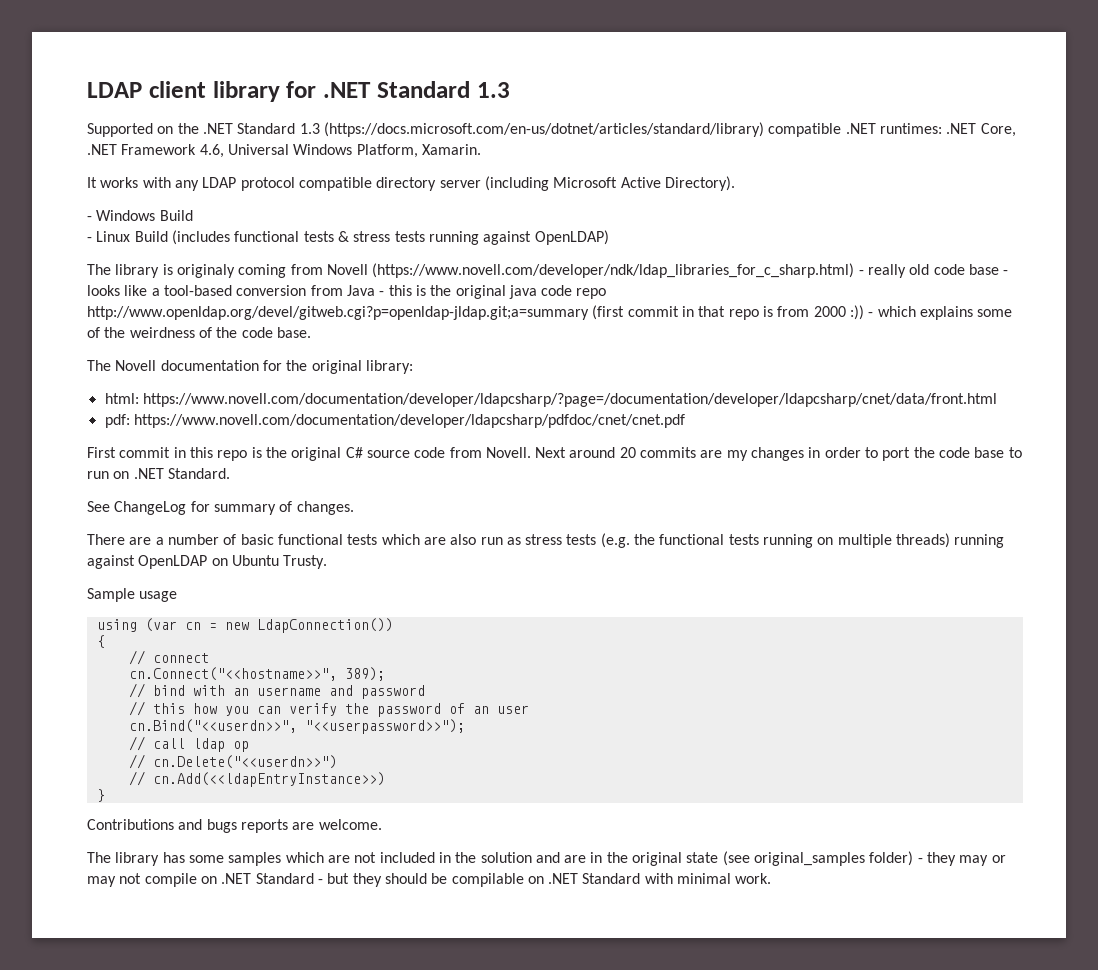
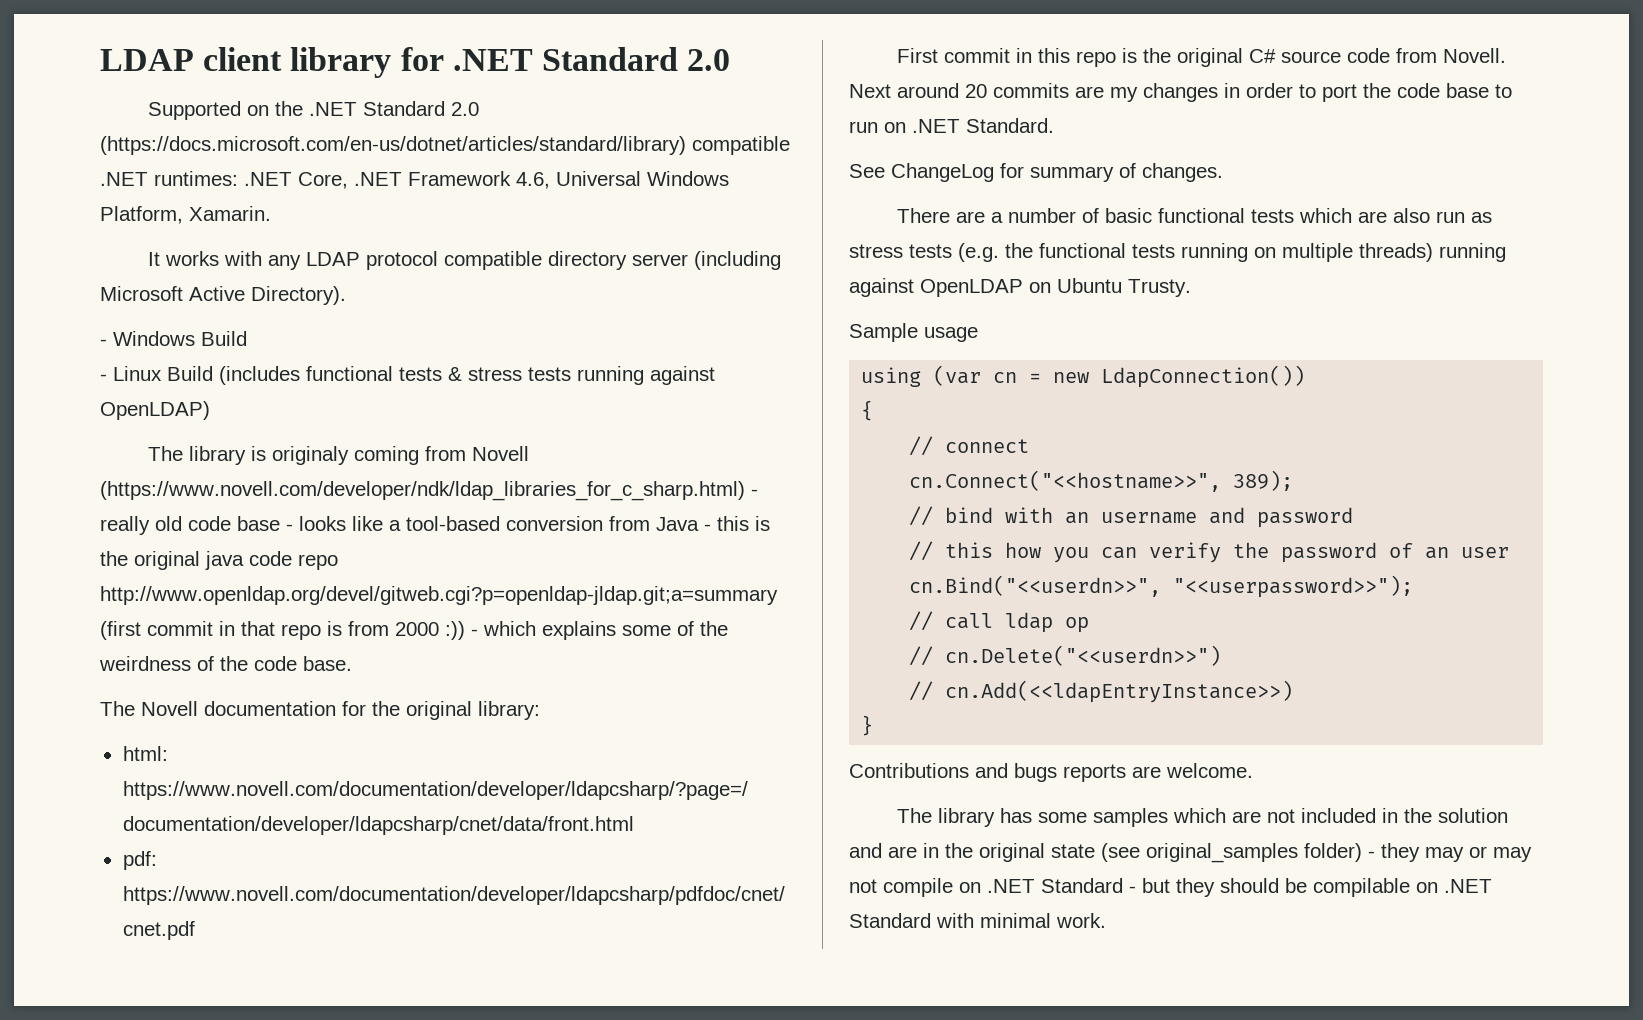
- LDAP client library for .NET Standard 1.3
+ LDAP client library for .NET Standard 2.0
- Supported on the .NET Standard 1.3 (https://docs.microsoft.com/en-us/dotnet/articles/standard/library) compatible .NET runtimes: .NET Core, .NET Framework 4.6, Universal Windows Platform, Xamarin.
+ Supported on the .NET Standard 2.0 (https://docs.microsoft.com/en-us/dotnet/articles/standard/library) compatible .NET runtimes: .NET Core, .NET Framework 4.6, Universal Windows Platform, Xamarin.

